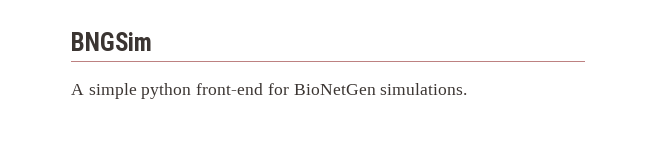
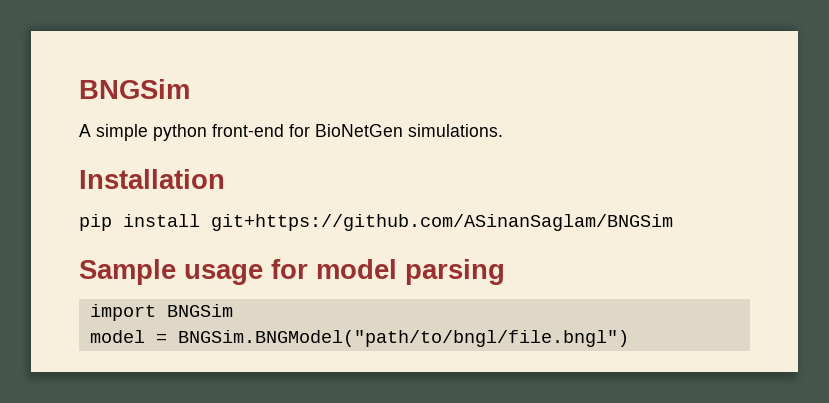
+ Installation
+ pip install git+https://github.com/ASinanSaglam/BNGSim
+ Sample usage for model parsing
+ import BNGSim
+ model = BNGSim.BNGModel("path/to/bngl/file.bngl")

